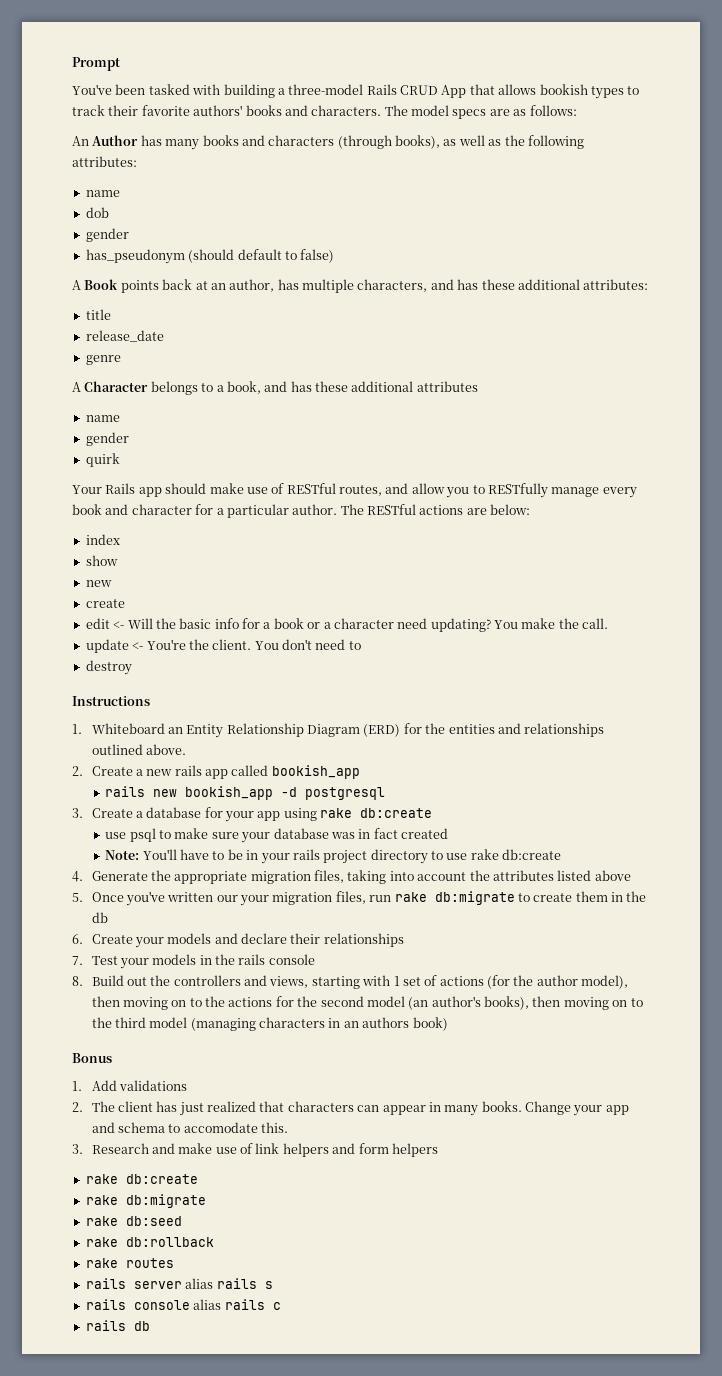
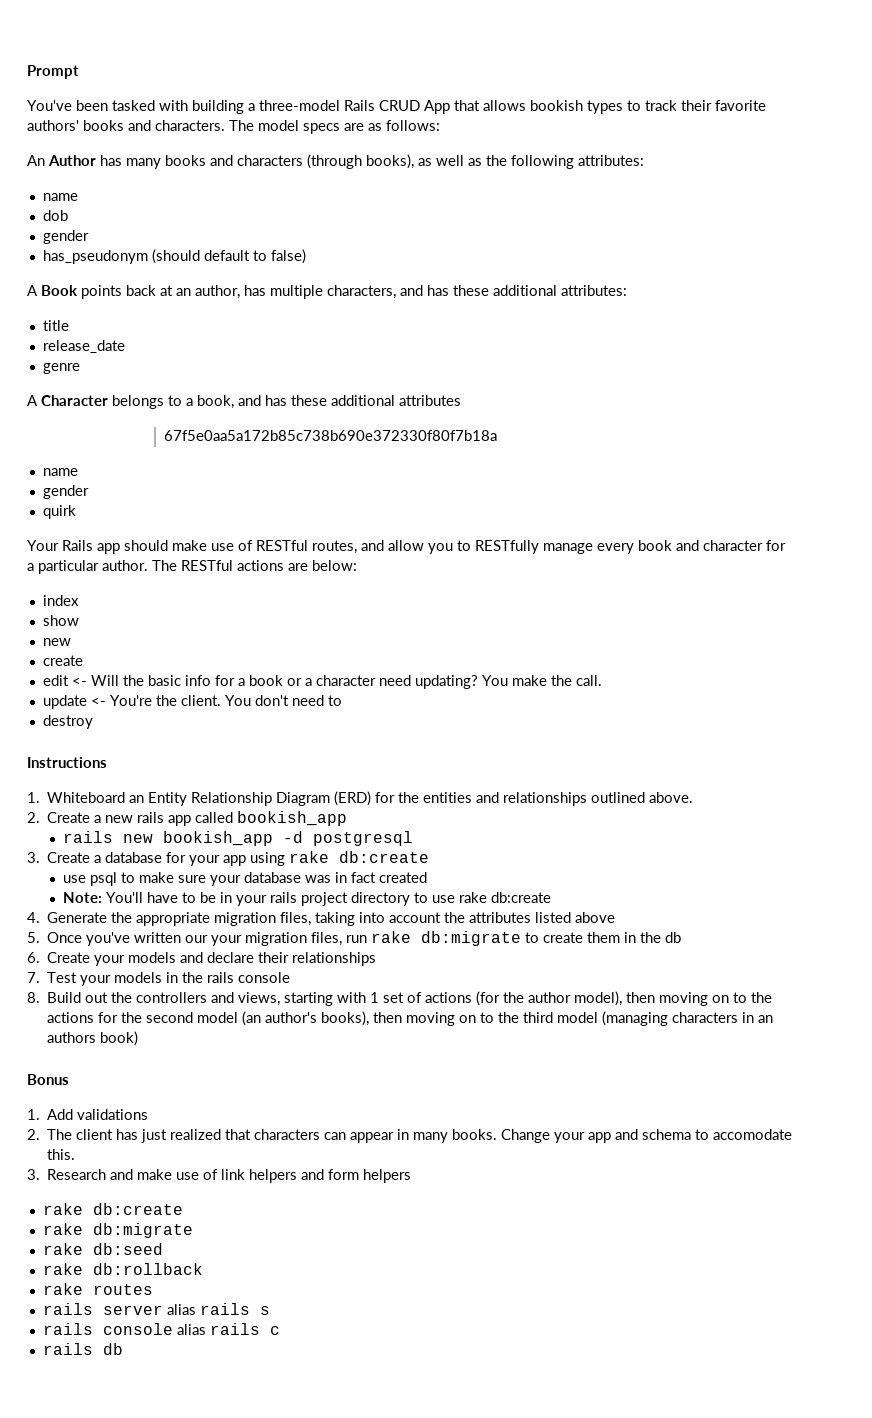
+ 67f5e0aa5a172b85c738b690e372330f80f7b18a

